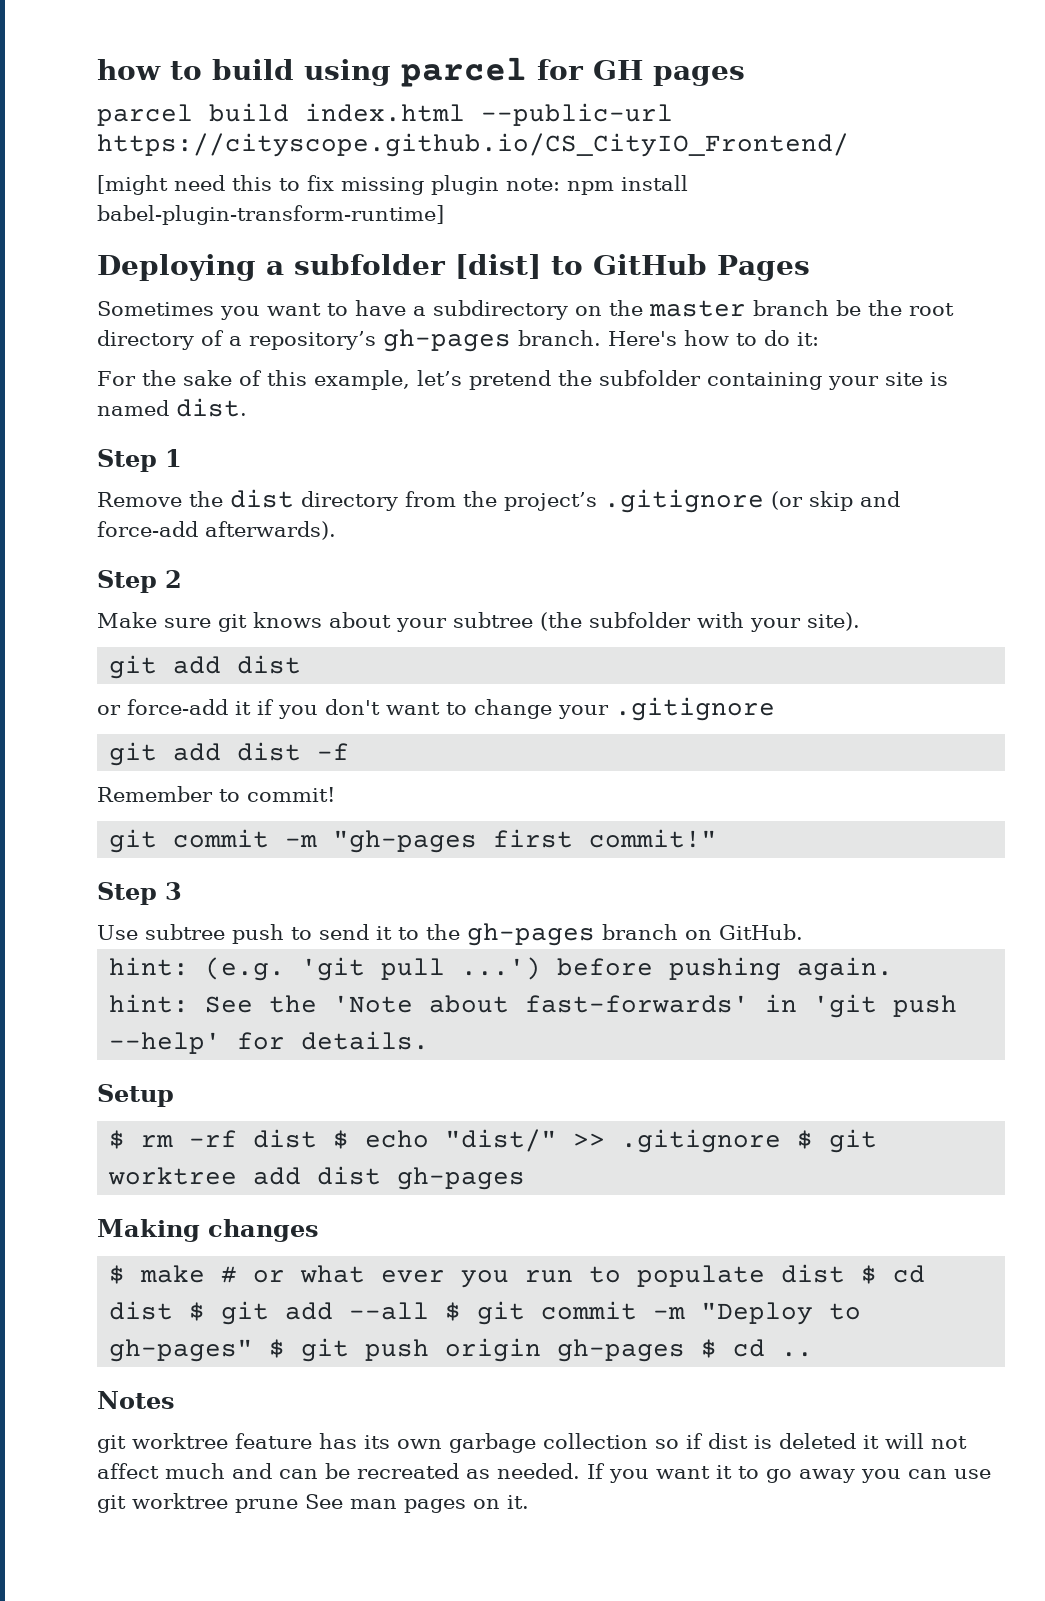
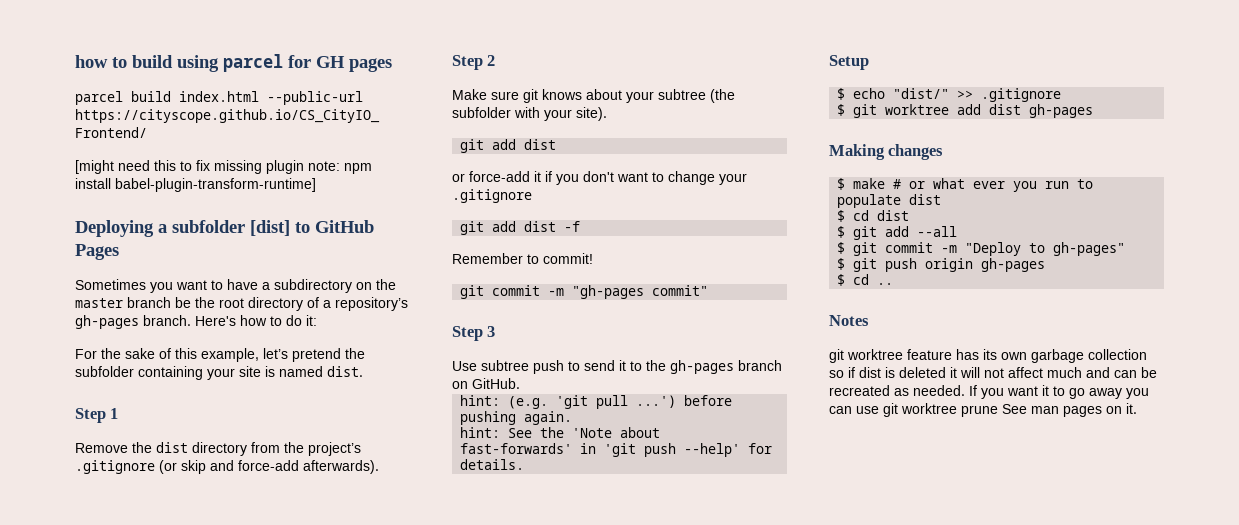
- git commit -m "gh-pages first commit!"
+ git commit -m "gh-pages commit"
- $ rm -rf dist $ echo "dist/" >> .gitignore $ git worktree add dist gh-pages
+ $ echo "dist/" >> .gitignore
+ $ git worktree add dist gh-pages
- $ make # or what ever you run to populate dist $ cd dist $ git add --all $ git commit -m "Deploy to gh-pages" $ git push origin gh-pages $ cd ..
+ $ make # or what ever you run to populate dist
+ $ cd dist
+ $ git add --all
+ $ git commit -m "Deploy to gh-pages"
+ $ git push origin gh-pages
+ $ cd ..

